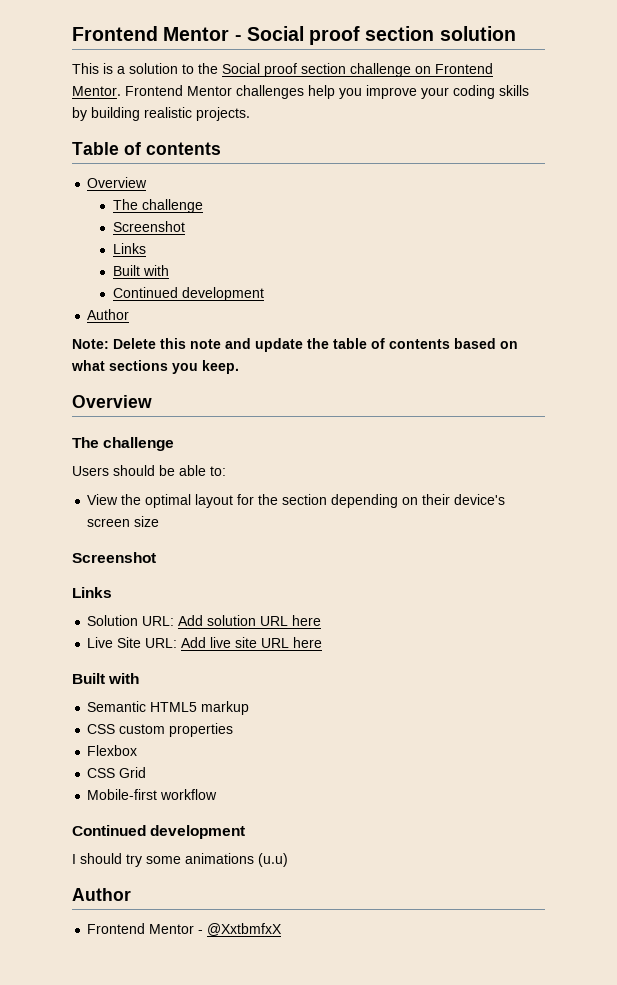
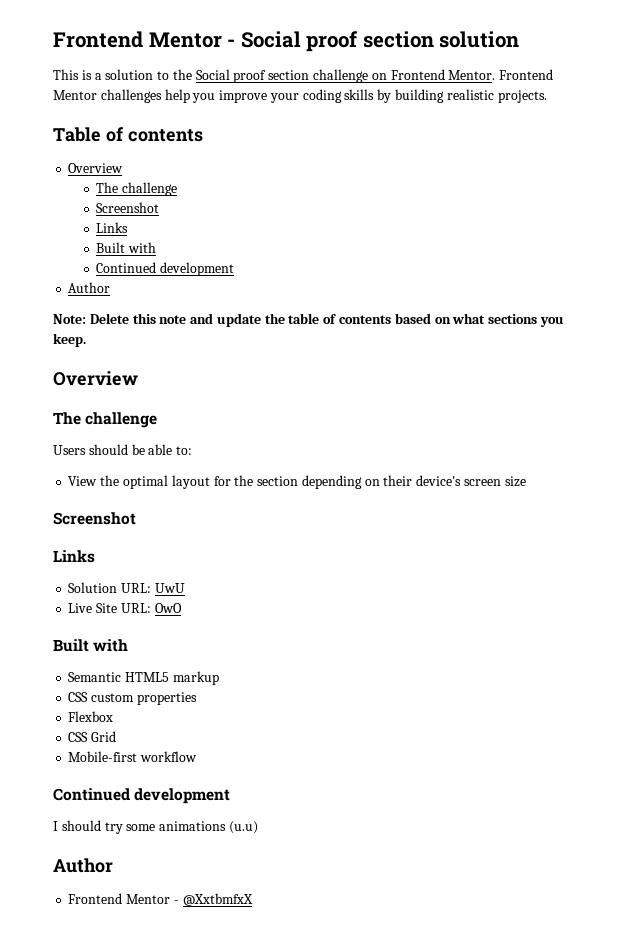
- Solution URL: Add solution URL here
+ Solution URL: UwU
- Live Site URL: Add live site URL here
+ Live Site URL: OwO

